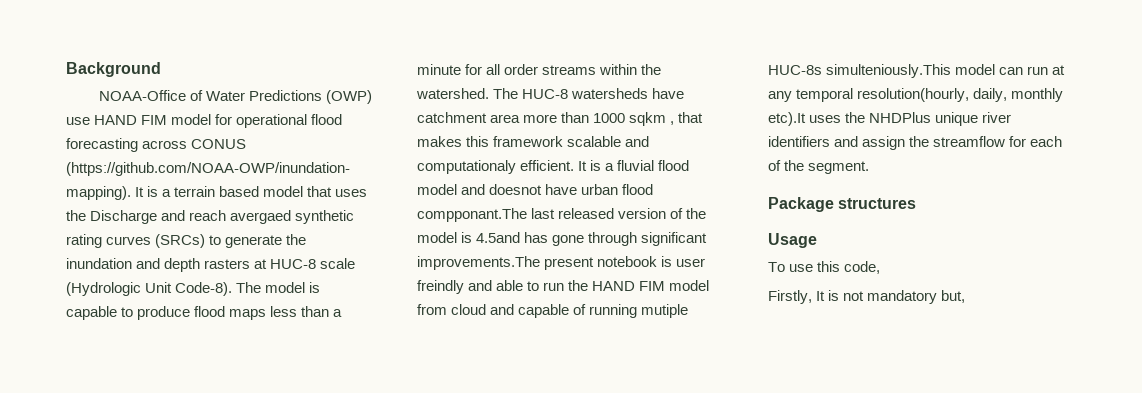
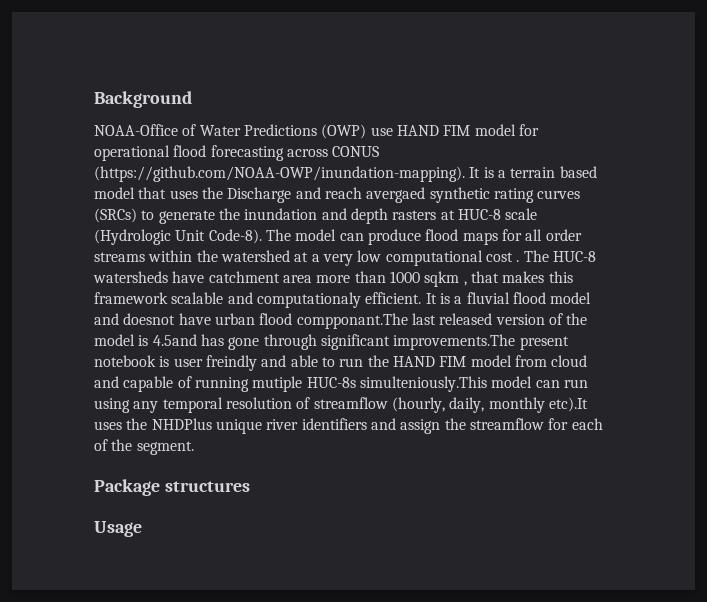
- The model is capable to produce flood maps less than a minute for all order streams within the watershed.
+ The model can produce flood maps for all order streams within the watershed at a very low computational cost .
- It is a fluvial flood model and doesnot have urban flood compponant.The last released version of the model is 4.5and has gone through significant improvements.The present notebook is user freindly and able to run the HAND FIM model from cloud and capable of running mutiple HUC-8s simulteniously.This model can run at any temporal resolution(hourly, daily, monthly etc).It uses the NHDPlus unique river identifiers and assign the streamflow for each of the segment.
+ It is a fluvial flood model and doesnot have urban flood compponant.The last released version of the model is 4.5and has gone through significant improvements.The present notebook is user freindly and able to run the HAND FIM model from cloud and capable of running mutiple HUC-8s simulteniously.This model can run using any temporal resolution of streamflow (hourly, daily, monthly etc).It uses the NHDPlus unique river identifiers and assign the streamflow for each of the segment.
- To use this code,
- Firstly, It is not mandatory but,

